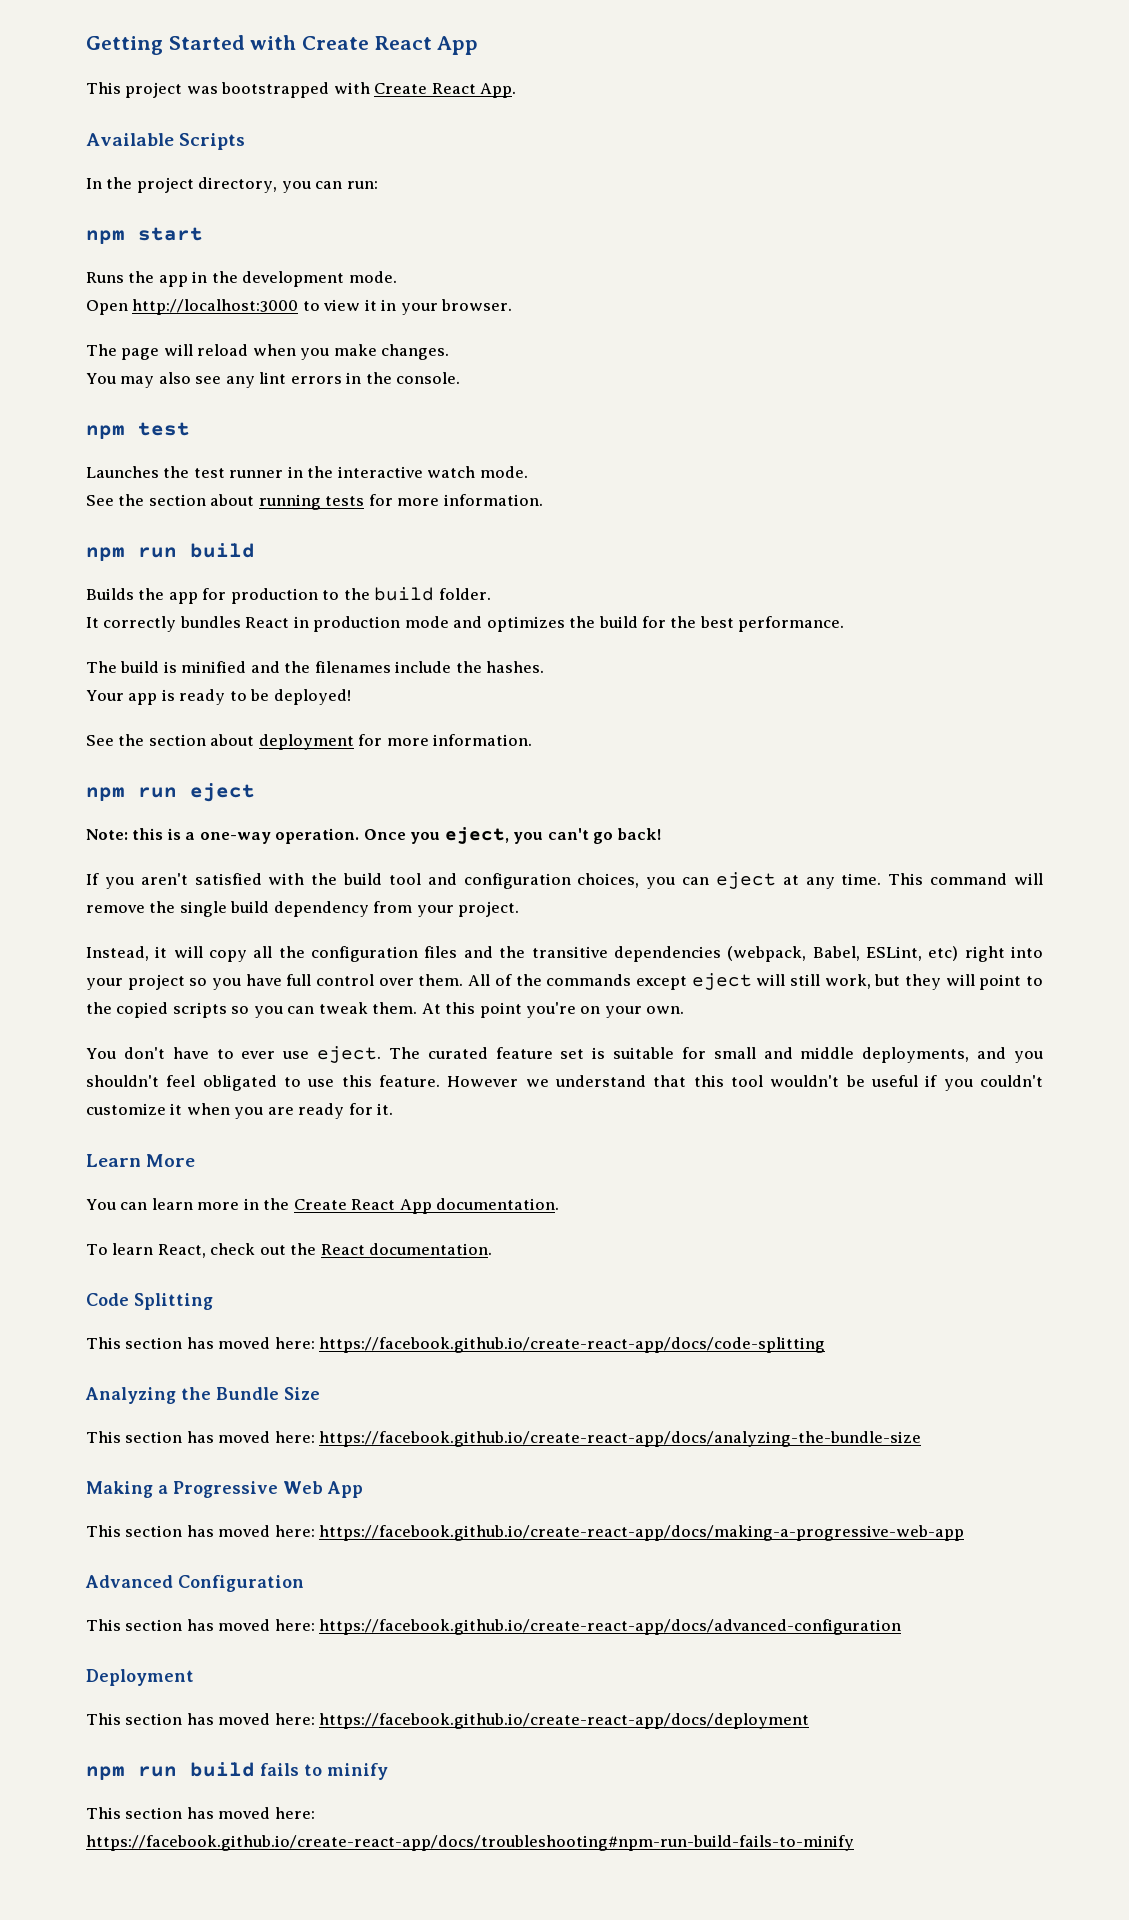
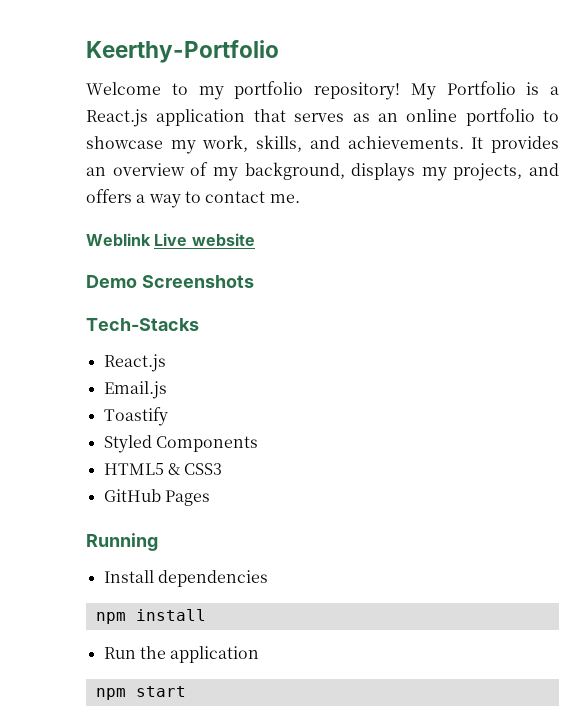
- Getting Started with Create React App
- This project was bootstrapped with Create React App.
- Available Scripts
- In the project directory, you can run:
+ Keerthy-Portfolio
+ Welcome to my portfolio repository! My Portfolio is a React.js application that serves as an online portfolio to showcase my work, skills, and achievements. It provides an overview of my background, displays my projects, and offers a way to contact me.
+ Weblink Live website
+ Demo Screenshots
+ Tech-Stacks
+ React.js
+ Email.js
+ Toastify
+ Styled Components
+ HTML5 & CSS3
+ GitHub Pages
+ Running
+ Install dependencies
+ npm install
+ Run the application
  npm start
- Runs the app in the development mode.
- Open http://localhost:3000 to view it in your browser.
- The page will reload when you make changes.
- You may also see any lint errors in the console.
- npm test
- Launches the test runner in the interactive watch mode.
- See the section about running tests for more information.
- npm run build
- Builds the app for production to the build folder.
- It correctly bundles React in production mode and optimizes the build for the best performance.
- The build is minified and the filenames include the hashes.
- Your app is ready to be deployed!
- See the section about deployment for more information.
- npm run eject
- Note: this is a one-way operation. Once you eject, you can't go back!
- If you aren't satisfied with the build tool and configuration choices, you can eject at any time. This command will remove the single build dependency from your project.
- Instead, it will copy all the configuration files and the transitive dependencies (webpack, Babel, ESLint, etc) right into your project so you have full control over them. All of the commands except eject will still work, but they will point to the copied scripts so you can tweak them. At this point you're on your own.
- You don't have to ever use eject. The curated feature set is suitable for small and middle deployments, and you shouldn't feel obligated to use this feature. However we understand that this tool wouldn't be useful if you couldn't customize it when you are ready for it.
- Learn More
- You can learn more in the Create React App documentation.
- To learn React, check out the React documentation.
- Code Splitting
- This section has moved here: https://facebook.github.io/create-react-app/docs/code-splitting
- Analyzing the Bundle Size
- This section has moved here: https://facebook.github.io/create-react-app/docs/analyzing-the-bundle-size
- Making a Progressive Web App
- This section has moved here: https://facebook.github.io/create-react-app/docs/making-a-progressive-web-app
- Advanced Configuration
- This section has moved here: https://facebook.github.io/create-react-app/docs/advanced-configuration
- Deployment
- This section has moved here: https://facebook.github.io/create-react-app/docs/deployment
- npm run build fails to minify
- This section has moved here: https://facebook.github.io/create-react-app/docs/troubleshooting#npm-run-build-fails-to-minify

